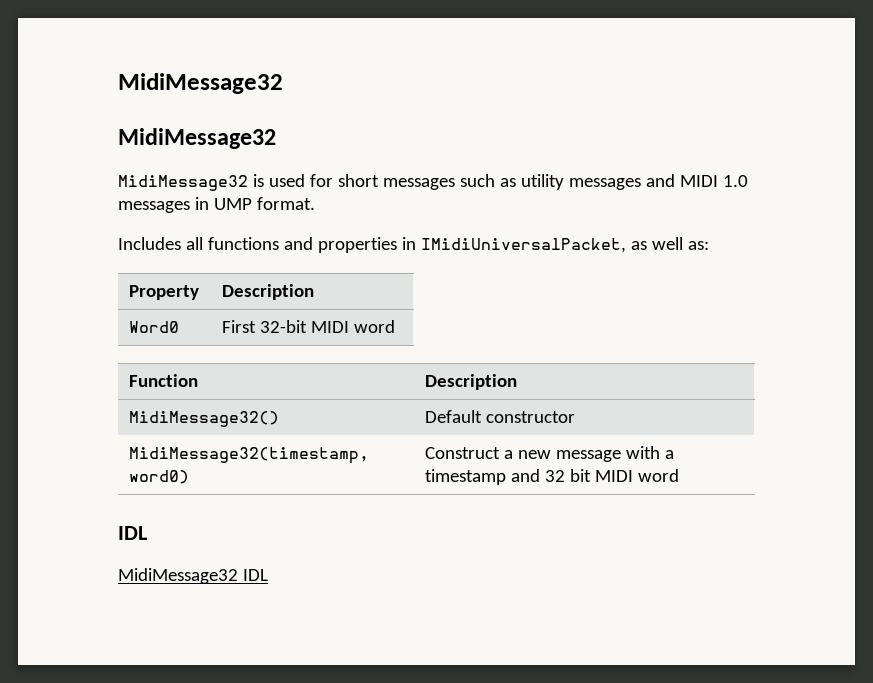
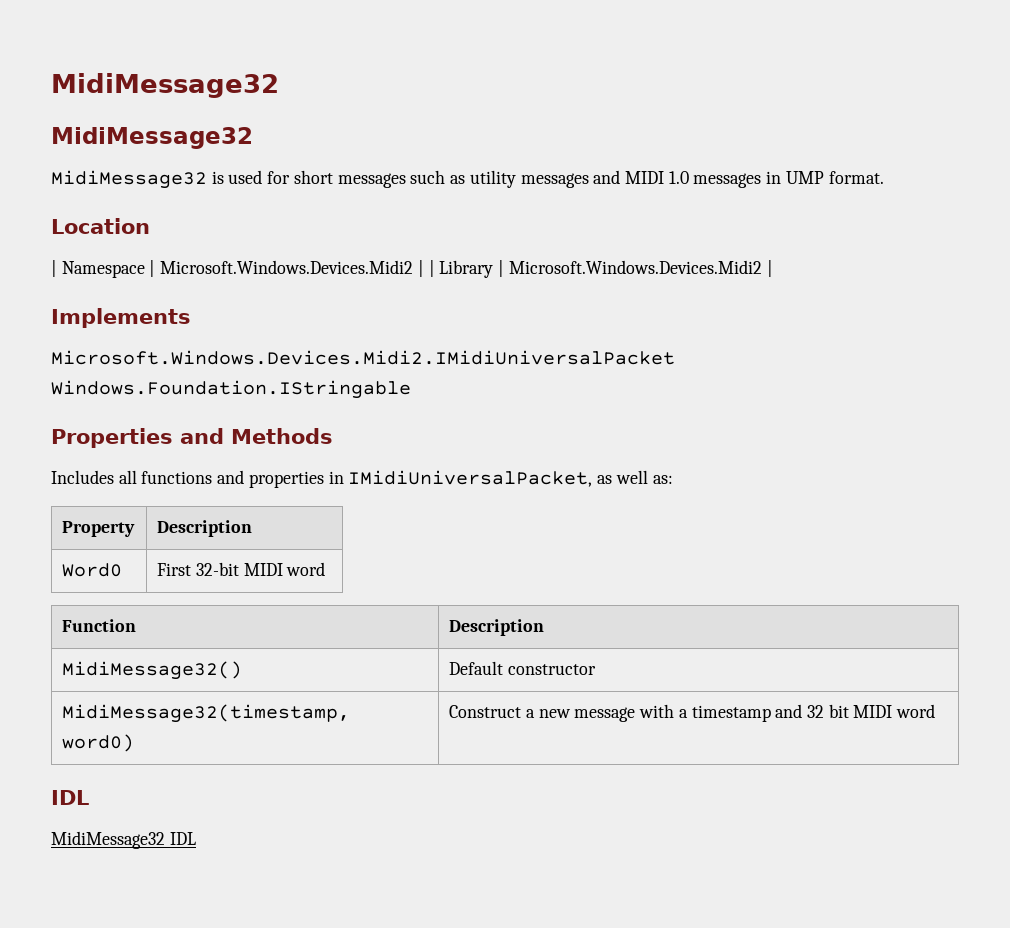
+ Location
+ | Namespace | Microsoft.Windows.Devices.Midi2 | | Library | Microsoft.Windows.Devices.Midi2 |
+ Implements
+ Microsoft.Windows.Devices.Midi2.IMidiUniversalPacket Windows.Foundation.IStringable
+ Properties and Methods

